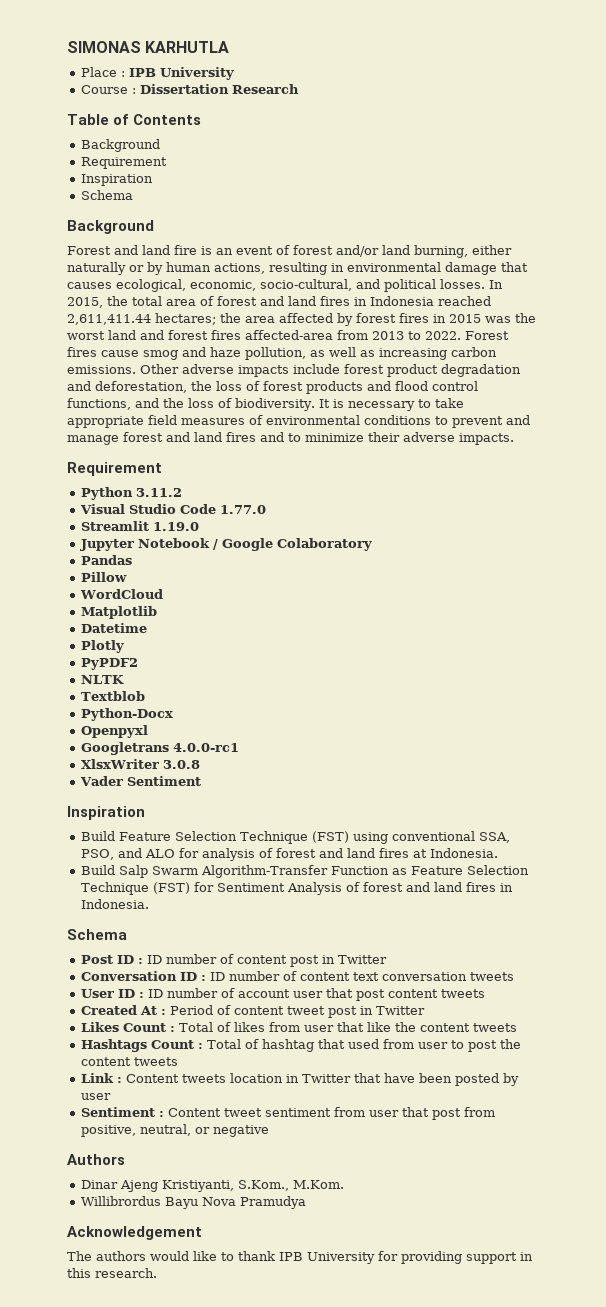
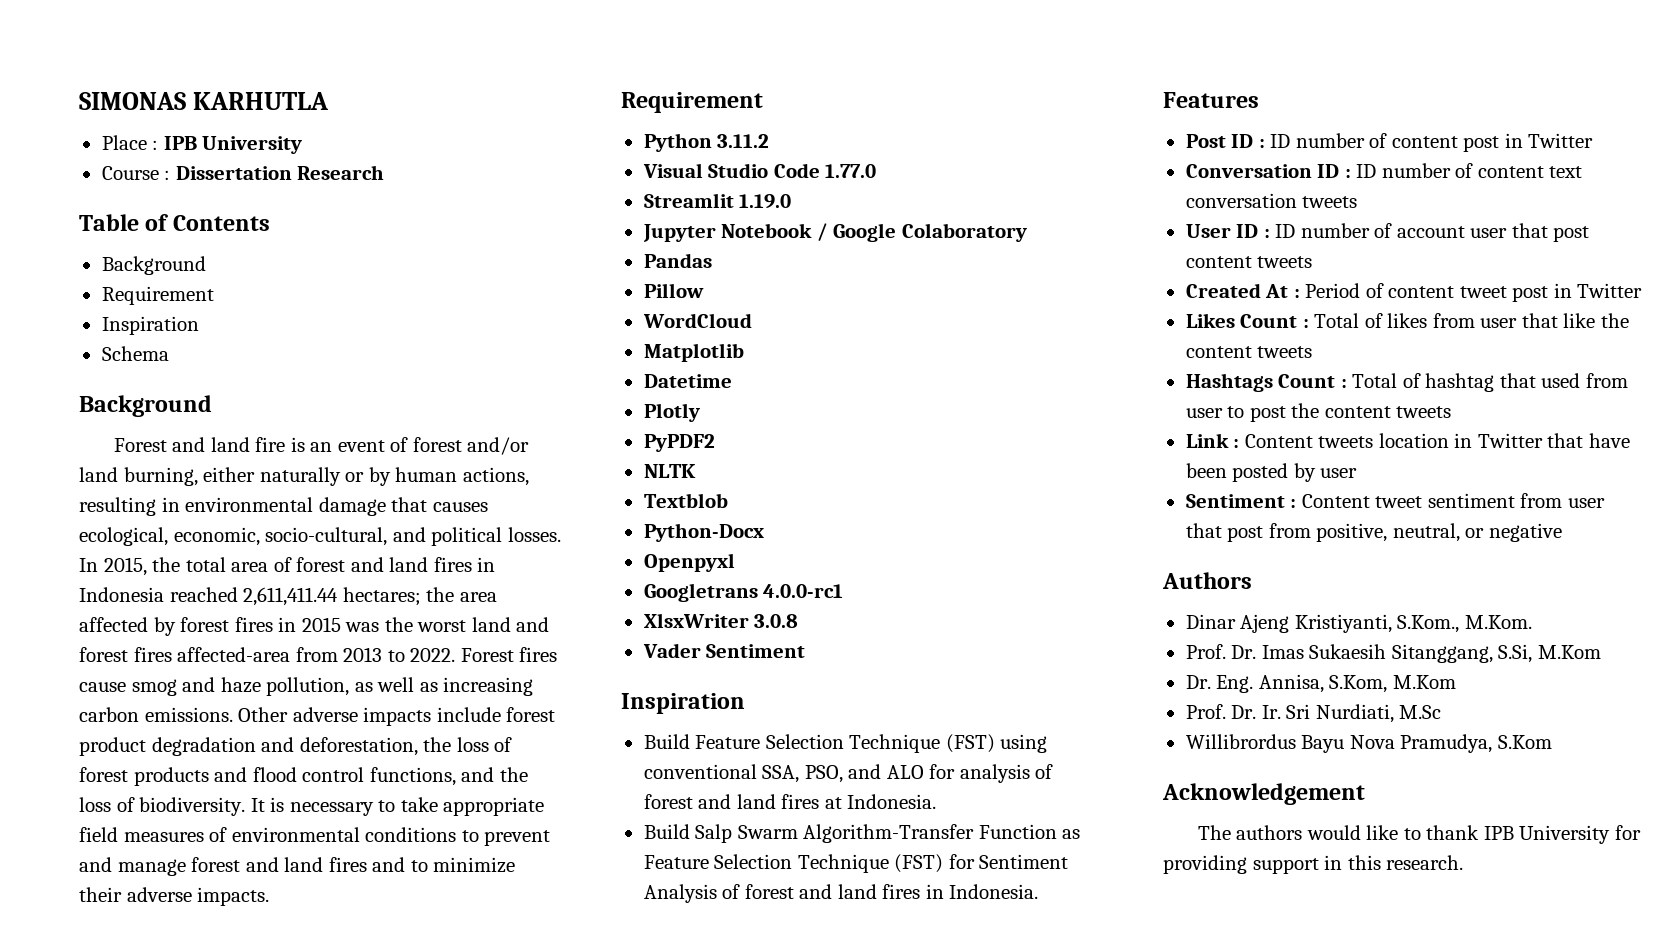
  Build Salp Swarm Algorithm-Transfer Function as Feature Selection Technique (FST) for Sentiment Analysis of forest and land fires in Indonesia.
- Schema
+ Features
+ Prof. Dr. Imas Sukaesih Sitanggang, S.Si, M.Kom
+ Dr. Eng. Annisa, S.Kom, M.Kom
+ Prof. Dr. Ir. Sri Nurdiati, M.Sc
- Willibrordus Bayu Nova Pramudya
+ Willibrordus Bayu Nova Pramudya, S.Kom

